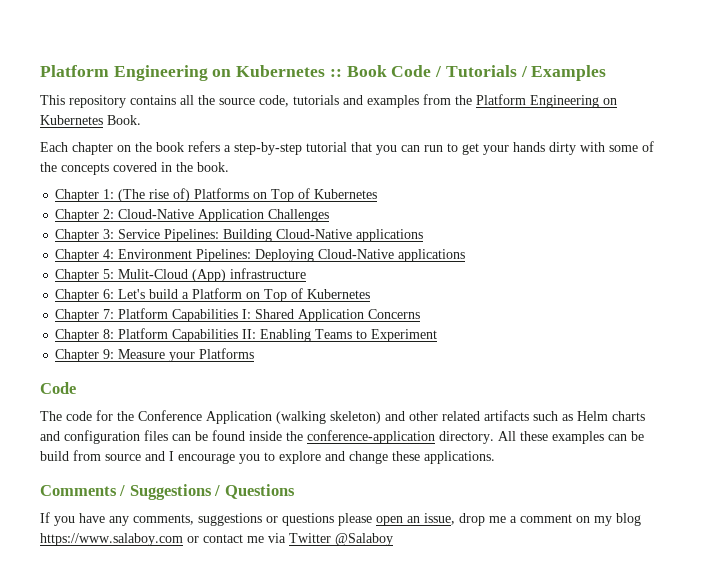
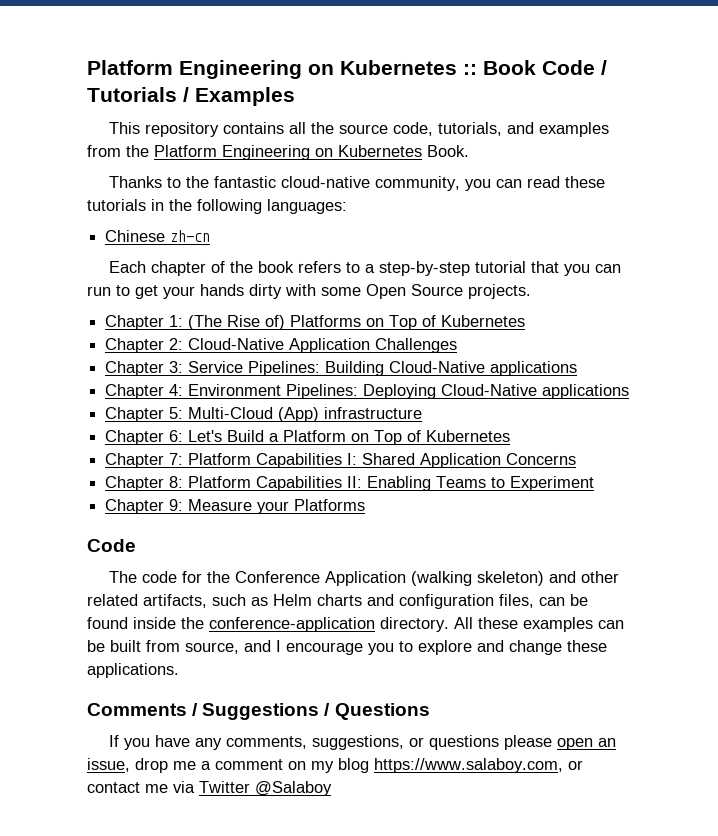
- This repository contains all the source code, tutorials and examples from the Platform Engineering on Kubernetes Book.
+ This repository contains all the source code, tutorials, and examples from the Platform Engineering on Kubernetes Book.
+ Thanks to the fantastic cloud-native community, you can read these tutorials in the following languages:
+ Chinese zh-cn
- Each chapter on the book refers a step-by-step tutorial that you can run to get your hands dirty with some of the concepts covered in the book.
+ Each chapter of the book refers to a step-by-step tutorial that you can run to get your hands dirty with some Open Source projects.
- Chapter 1: (The rise of) Platforms on Top of Kubernetes
+ Chapter 1: (The Rise of) Platforms on Top of Kubernetes
- Chapter 5: Mulit-Cloud (App) infrastructure
+ Chapter 5: Multi-Cloud (App) infrastructure
- Chapter 6: Let's build a Platform on Top of Kubernetes
+ Chapter 6: Let's Build a Platform on Top of Kubernetes
- The code for the Conference Application (walking skeleton) and other related artifacts such as Helm charts and configuration files can be found inside the conference-application directory.
+ The code for the Conference Application (walking skeleton) and other related artifacts, such as Helm charts and configuration files, can be found inside the conference-application directory.
- All these examples can be build from source and I encourage you to explore and change these applications.
+ All these examples can be built from source, and I encourage you to explore and change these applications.
- If you have any comments, suggestions or questions please open an issue, drop me a comment on my blog https://www.salaboy.com or contact me via Twitter @Salaboy
+ If you have any comments, suggestions, or questions please open an issue, drop me a comment on my blog https://www.salaboy.com, or contact me via Twitter @Salaboy

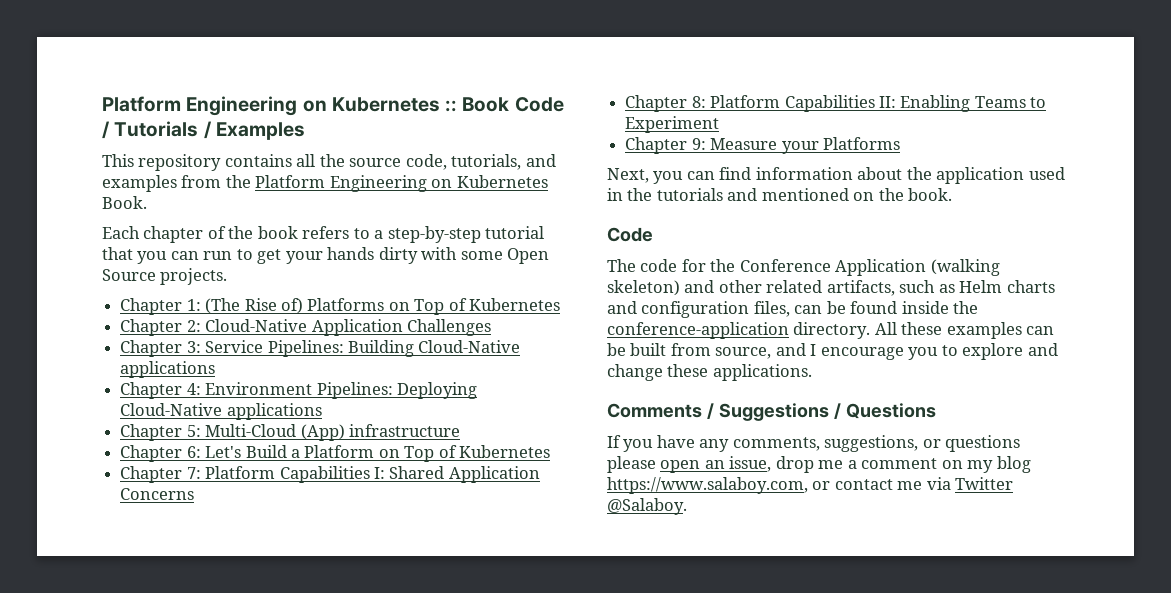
- Thanks to the fantastic cloud-native community, you can read these tutorials in the following languages:
- Chinese zh-cn
+ Next, you can find information about the application used in the tutorials and mentioned on the book.
- If you have any comments, suggestions, or questions please open an issue, drop me a comment on my blog https://www.salaboy.com, or contact me via Twitter @Salaboy
+ If you have any comments, suggestions, or questions please open an issue, drop me a comment on my blog https://www.salaboy.com, or contact me via Twitter @Salaboy.

